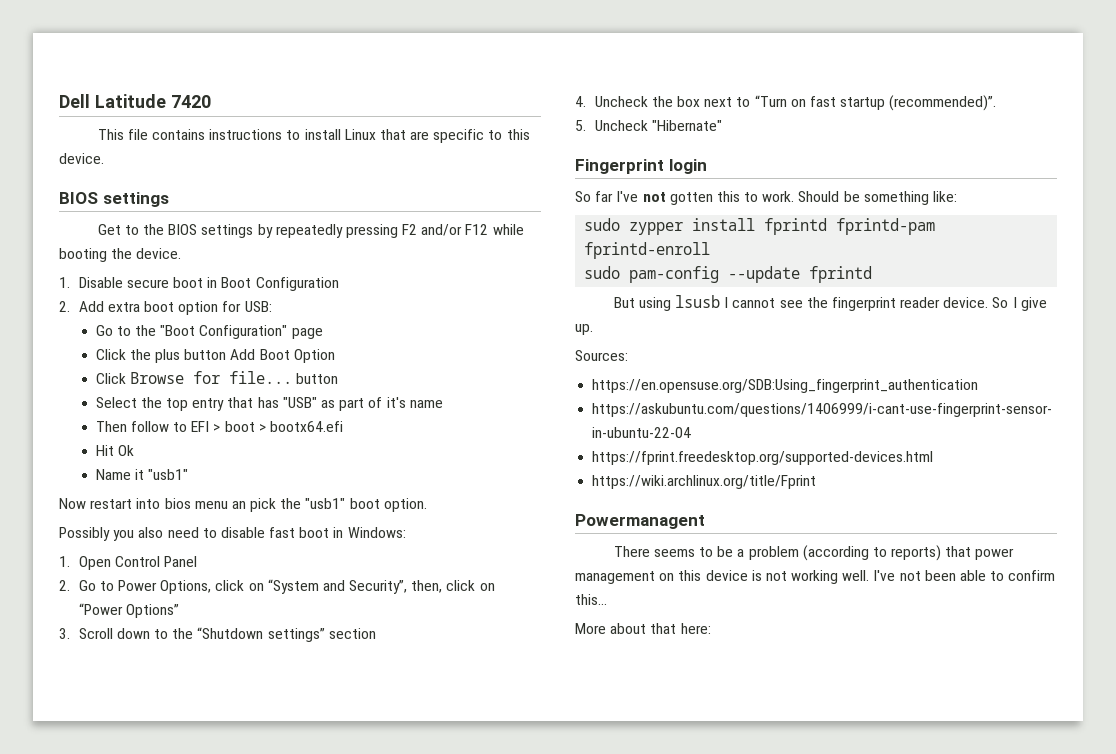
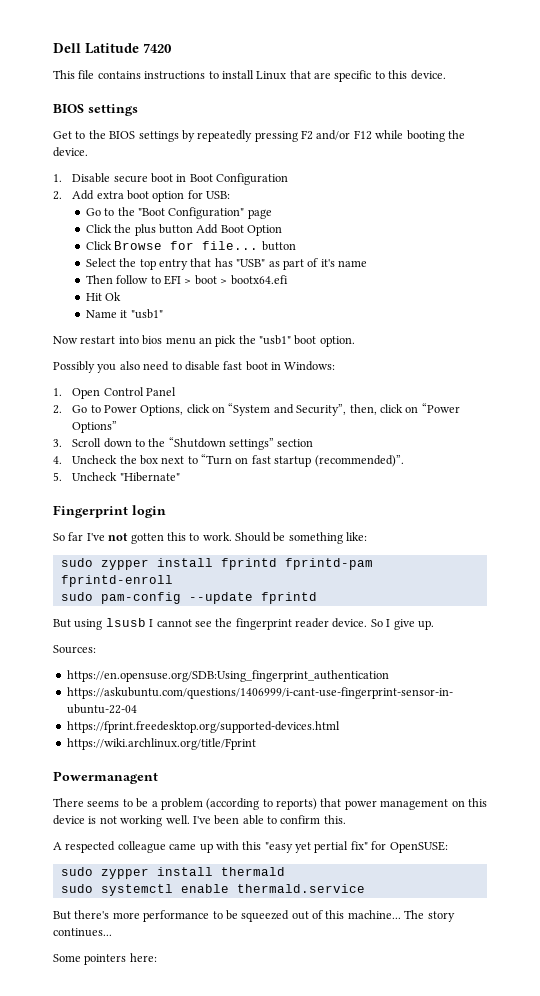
- I've not been able to confirm this...
- More about that here:
+ I've been able to confirm this.
+ A respected colleague came up with this "easy yet pertial fix" for OpenSUSE:
+ sudo zypper install thermald
+ sudo systemctl enable thermald.service
+ But there's more performance to be squeezed out of this machine... The story continues...
+ Some pointers here:

